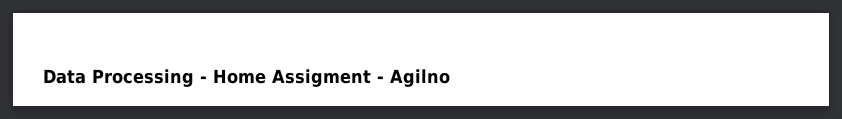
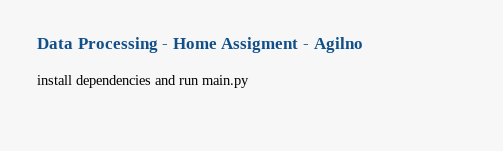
+ install dependencies and run main.py

